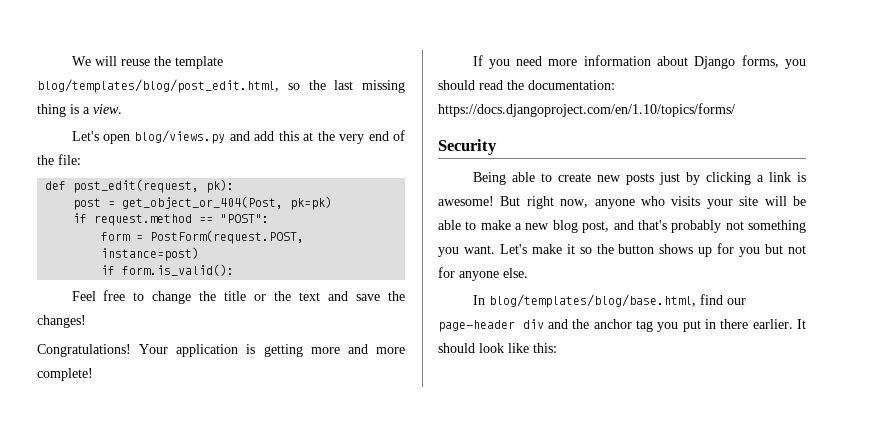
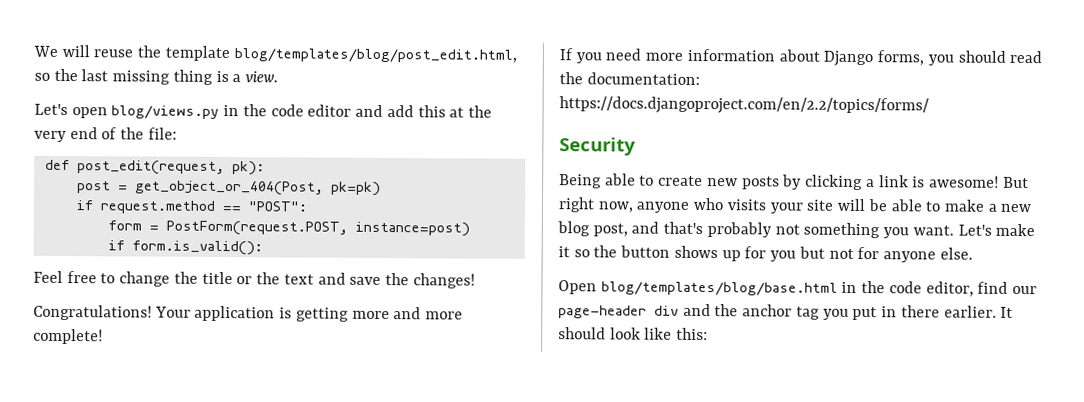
- Let's open blog/views.py and add this at the very end of the file:
+ Let's open blog/views.py in the code editor and add this at the very end of the file:
- If you need more information about Django forms, you should read the documentation: https://docs.djangoproject.com/en/1.10/topics/forms/
+ If you need more information about Django forms, you should read the documentation: https://docs.djangoproject.com/en/2.2/topics/forms/
- Being able to create new posts just by clicking a link is awesome!
+ Being able to create new posts by clicking a link is awesome!
- In blog/templates/blog/base.html, find our page-header div and the anchor tag you put in there earlier.
+ Open blog/templates/blog/base.html in the code editor, find our page-header div and the anchor tag you put in there earlier.

